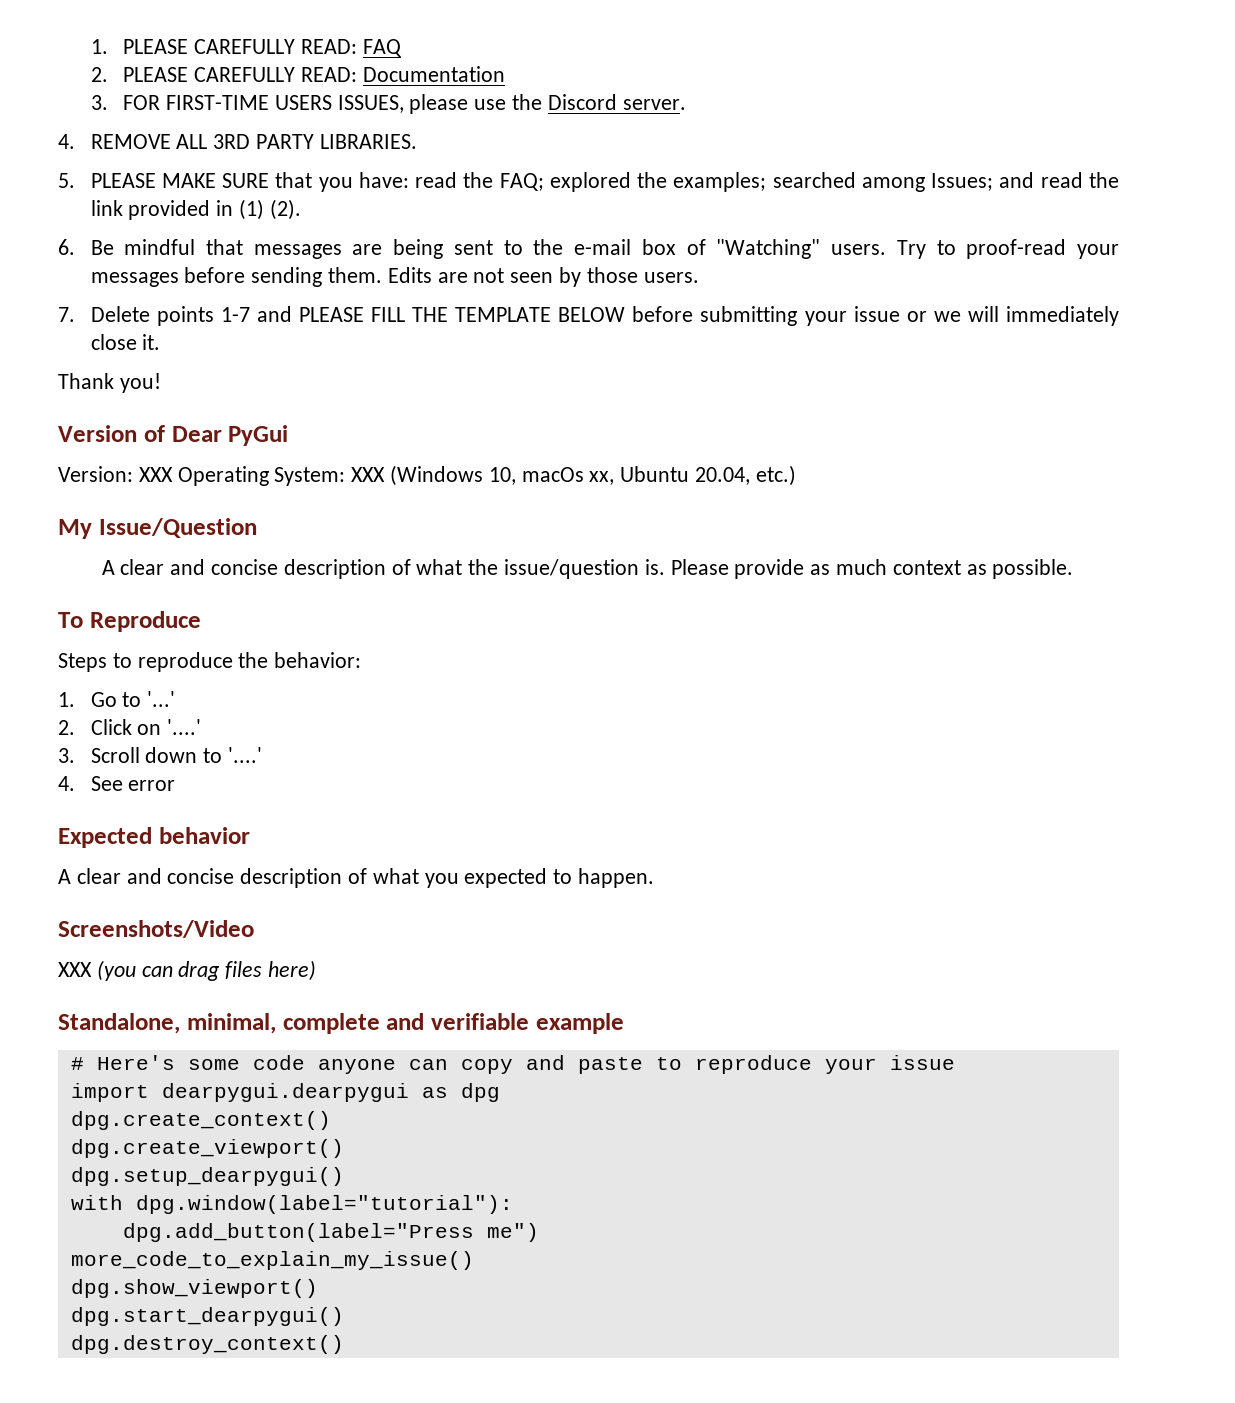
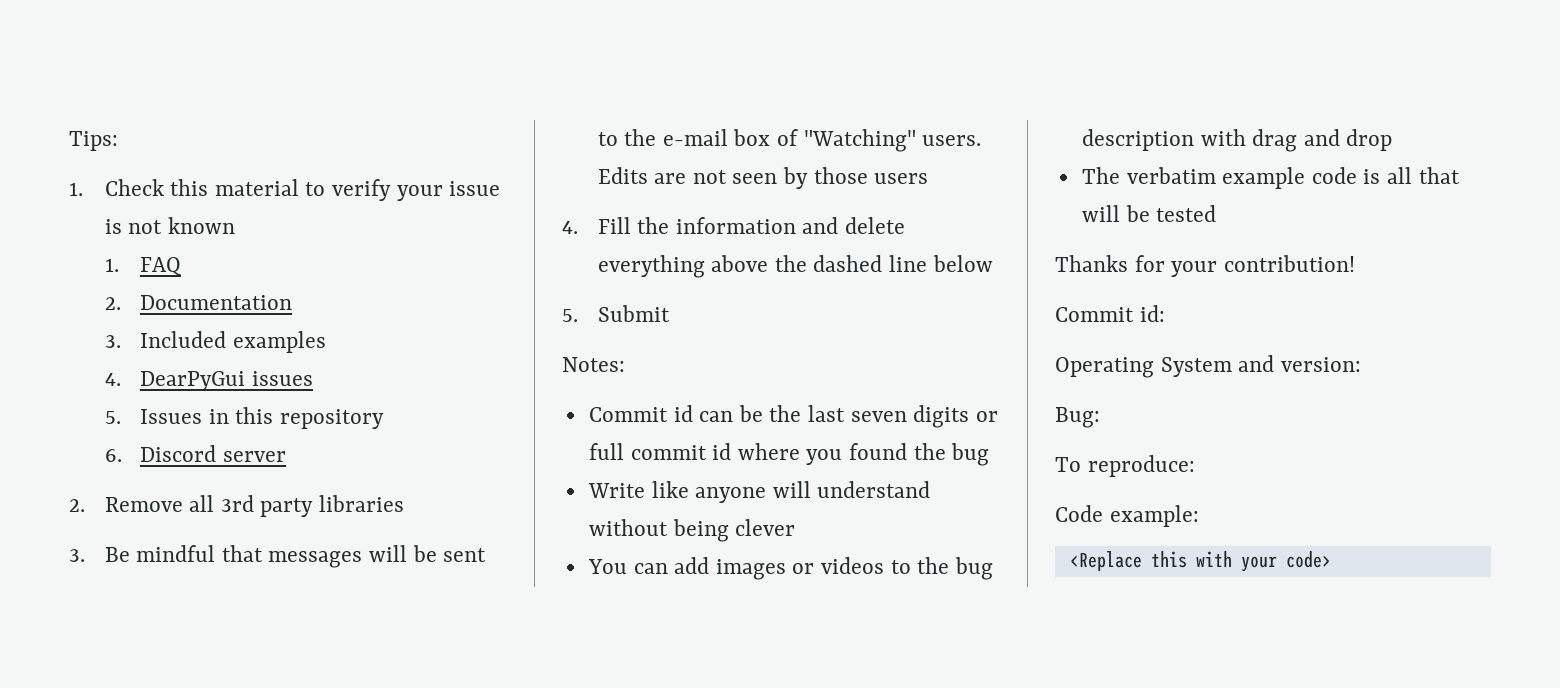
- 1. PLEASE CAREFULLY READ: FAQ
+ Tips:
+ 1. Check this material to verify your issue is not known
+ 1. FAQ
- 2. PLEASE CAREFULLY READ: Documentation
+ 2. Documentation
- 3. FOR FIRST-TIME USERS ISSUES, please use the Discord server.
- 4. REMOVE ALL 3RD PARTY LIBRARIES.
- 5. PLEASE MAKE SURE that you have: read the FAQ; explored the examples; searched among Issues; and read the link provided in (1) (2).
- 6. Be mindful that messages are being sent to the e-mail box of "Watching" users.
+ 3. Included examples
+ 4. DearPyGui issues
+ 5. Issues in this repository
+ 6. Discord server
+ 2. Remove all 3rd party libraries
+ 3. Be mindful that messages will be sent to the e-mail box of "Watching" users.
- Try to proof-read your messages before sending them.
- Edits are not seen by those users.
- 7. Delete points 1-7 and PLEASE FILL THE TEMPLATE BELOW before submitting your issue or we will immediately close it.
- Thank you!
- Version of Dear PyGui
- Version: XXX Operating System: XXX (Windows 10, macOs xx, Ubuntu 20.04, etc.)
- My Issue/Question
- A clear and concise description of what the issue/question is. Please provide as much context as possible.
- To Reproduce
- Steps to reproduce the behavior:
- 1. Go to '...'
- 2. Click on '....'
- 3. Scroll down to '....'
- 4. See error
- Expected behavior
- A clear and concise description of what you expected to happen.
- Screenshots/Video
- XXX (you can drag files here)
- Standalone, minimal, complete and verifiable example
- # Here's some code anyone can copy and paste to reproduce your issue
- import dearpygui.dearpygui as dpg
- dpg.create_context()
- dpg.create_viewport()
- dpg.setup_dearpygui()
- with dpg.window(label="tutorial"):
- dpg.add_button(label="Press me")
- more_code_to_explain_my_issue()
- dpg.show_viewport()
- dpg.start_dearpygui()
- dpg.destroy_context()
+ Edits are not seen by those users
+ 4. Fill the information and delete everything above the dashed line below
+ 5. Submit
+ Notes:
+ Commit id can be the last seven digits or full commit id where you found the bug
+ Write like anyone will understand without being clever
+ You can add images or videos to the bug description with drag and drop
+ The verbatim example code is all that will be tested
+ Thanks for your contribution!
+ Commit id:
+ Operating System and version:
+ Bug:
+ To reproduce:
+ Code example:
+ <Replace this with your code>

